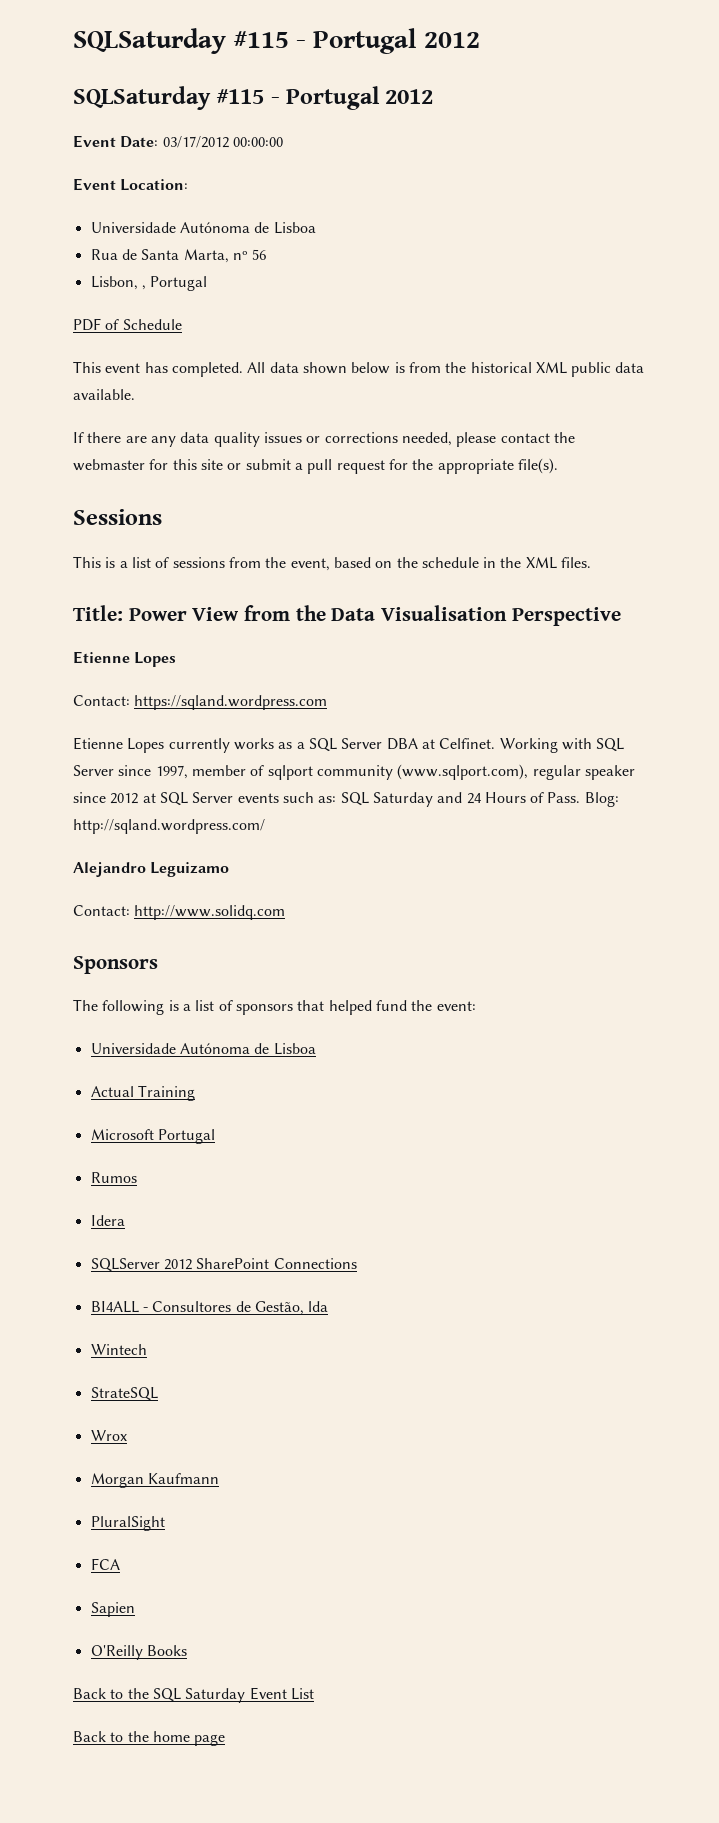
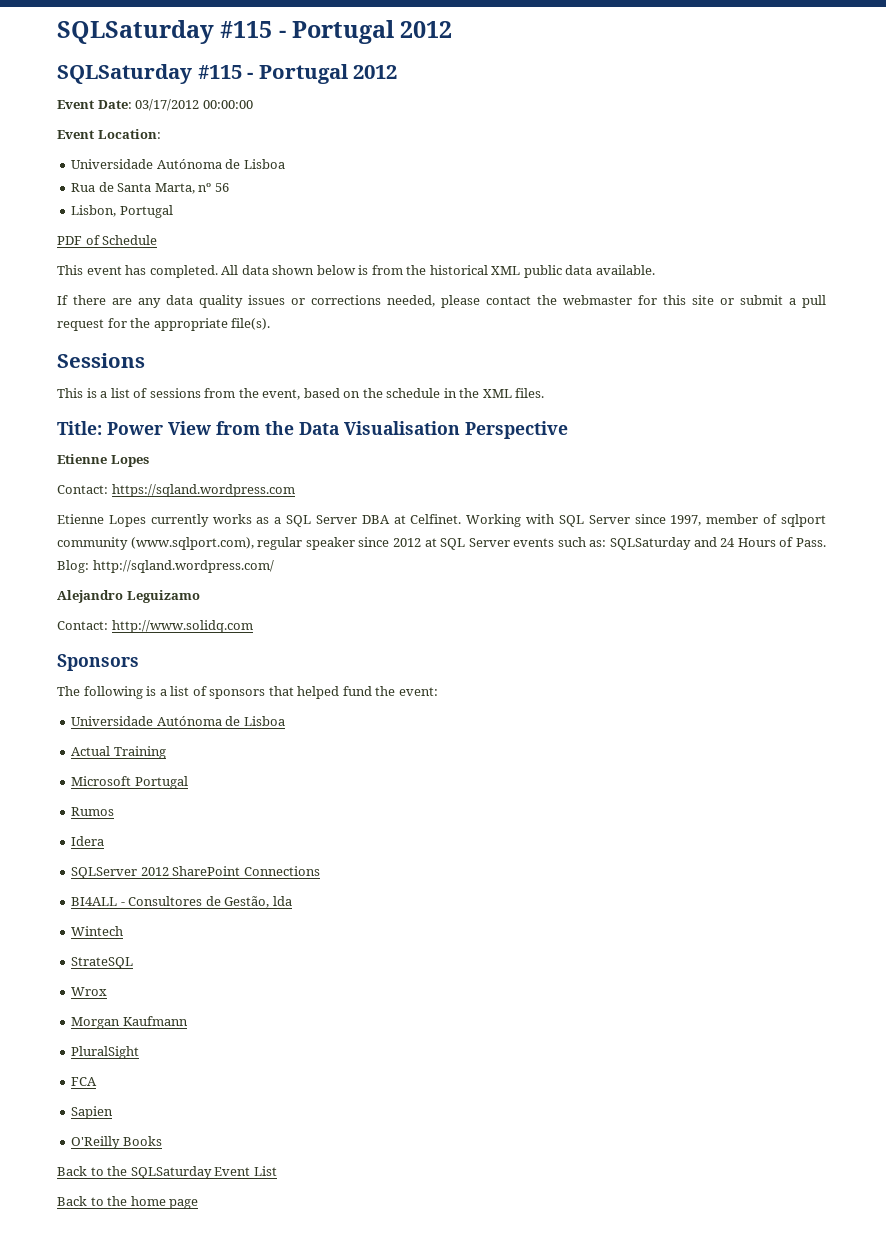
- Lisbon, , Portugal
+ Lisbon, Portugal
- Working with SQL Server since 1997, member of sqlport community (www.sqlport.com), regular speaker since 2012 at SQL Server events such as: SQL Saturday and 24 Hours of Pass.
+ Working with SQL Server since 1997, member of sqlport community (www.sqlport.com), regular speaker since 2012 at SQL Server events such as: SQLSaturday and 24 Hours of Pass.
- Back to the SQL Saturday Event List
+ Back to the SQLSaturday Event List

